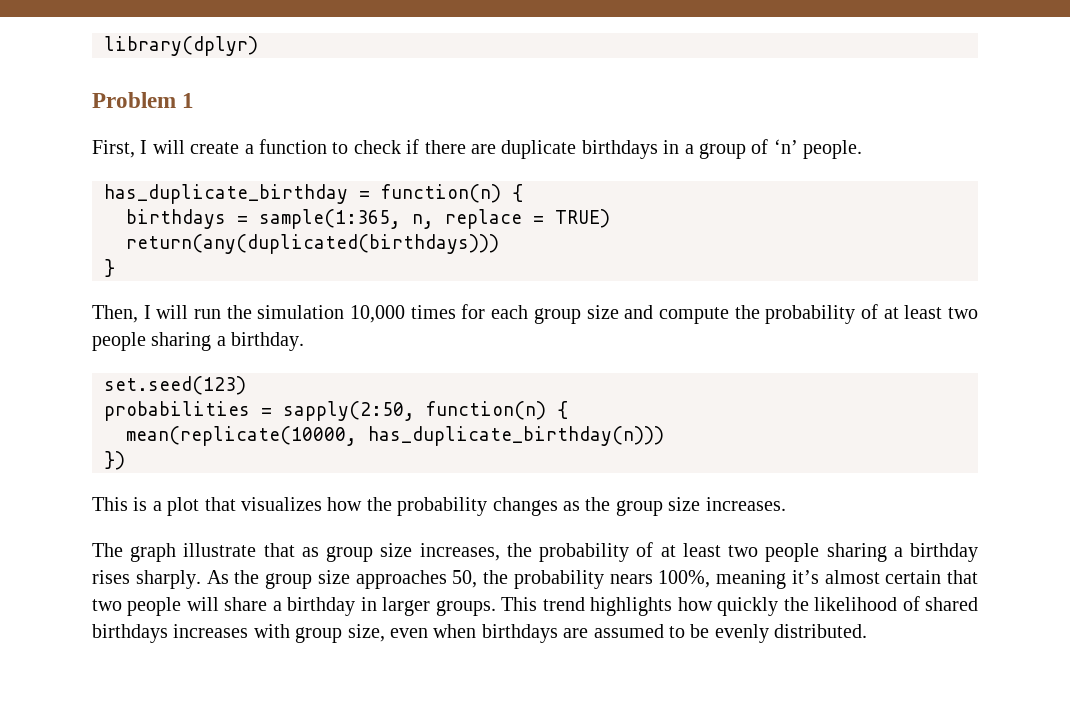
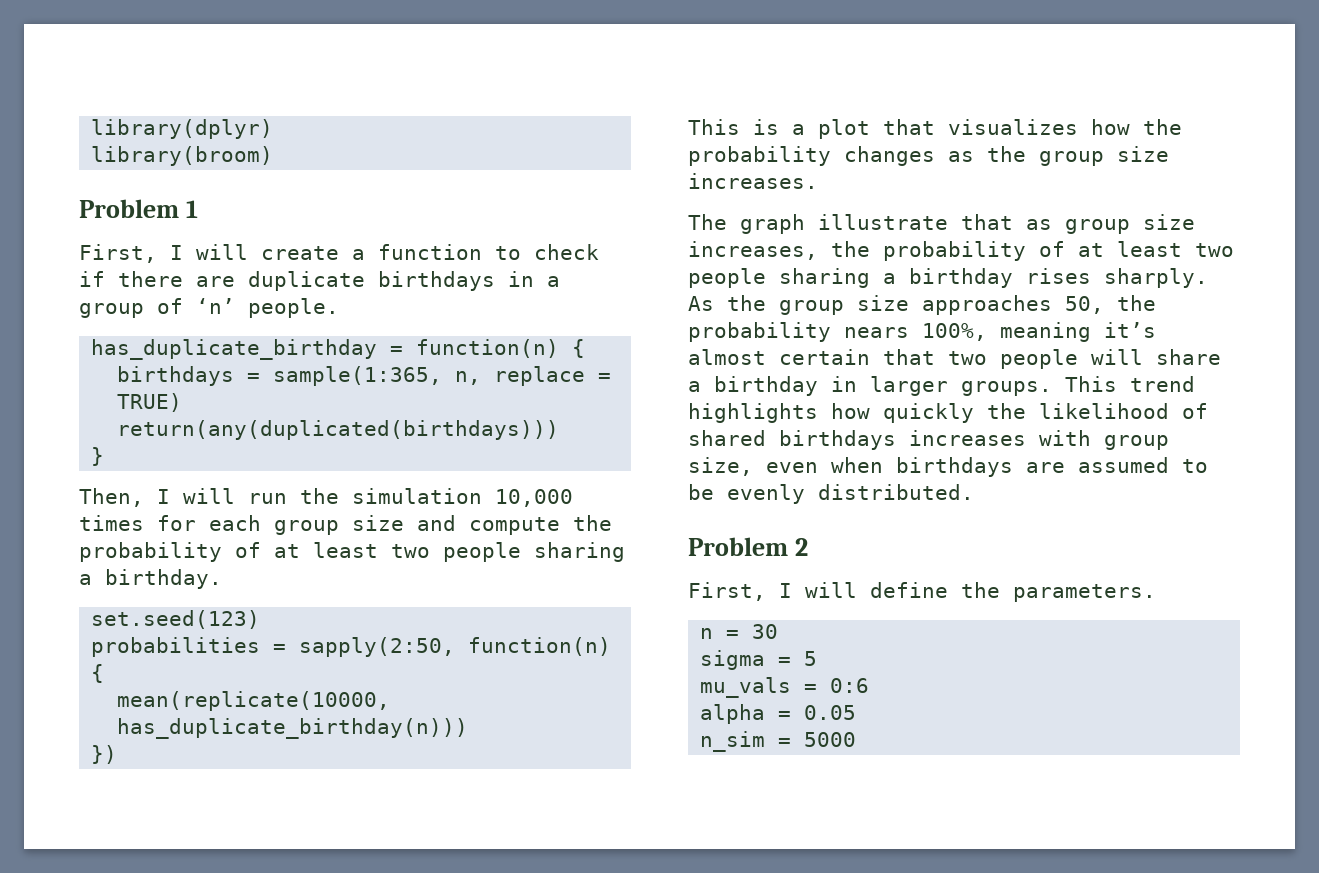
+ library(broom)
+ Problem 2
+ First, I will define the parameters.
+ n = 30
+ sigma = 5
+ mu_vals = 0:6
+ alpha = 0.05
+ n_sim = 5000

